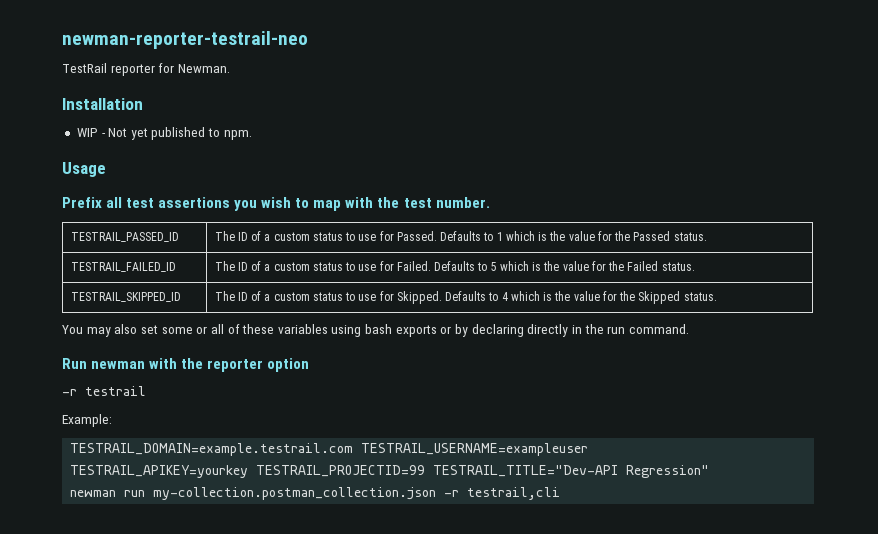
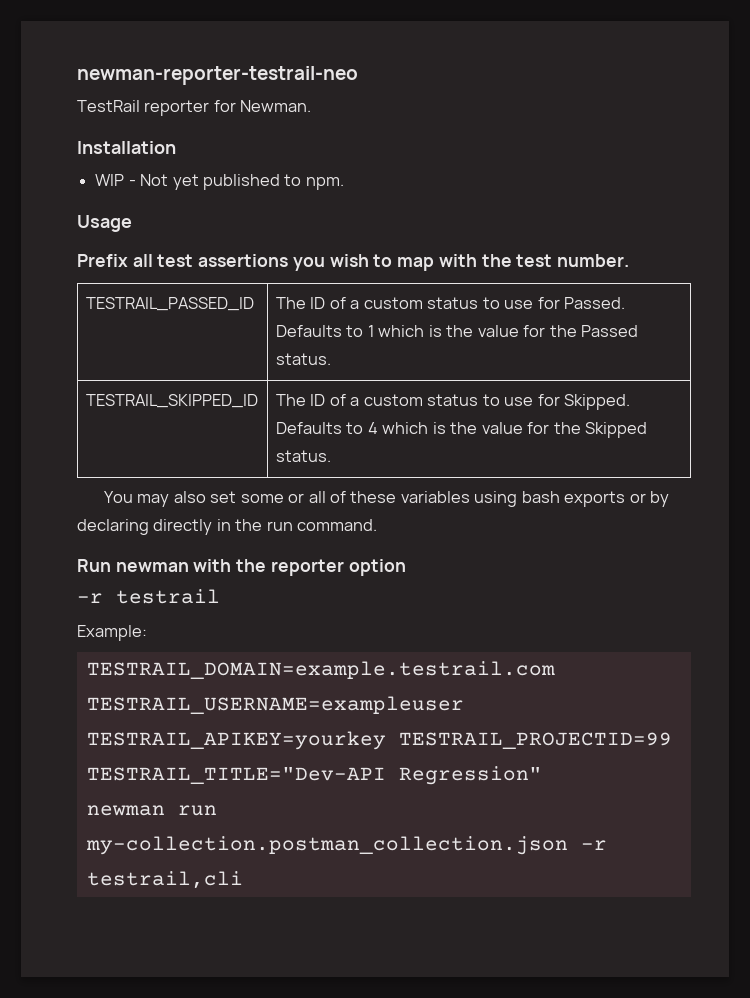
- TESTRAIL_FAILED_ID | The ID of a custom status to use for Failed. Defaults to 5 which is the value for the Failed status.

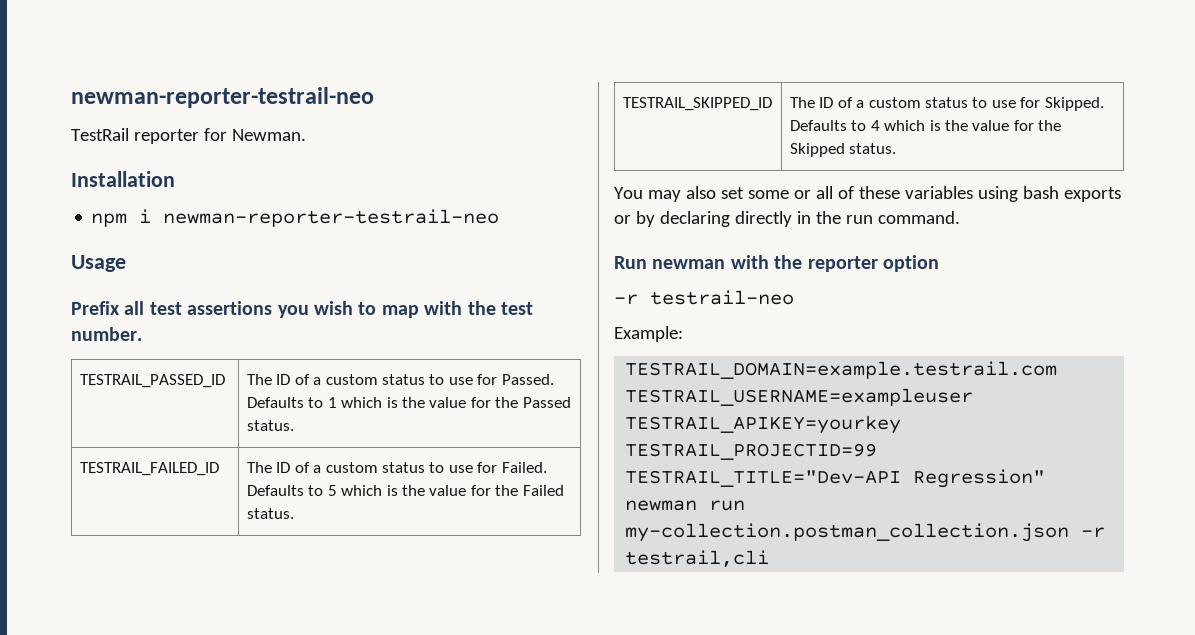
- WIP - Not yet published to npm.
+ npm i newman-reporter-testrail-neo
+ TESTRAIL_FAILED_ID | The ID of a custom status to use for Failed. Defaults to 5 which is the value for the Failed status.
- -r testrail
+ -r testrail-neo

